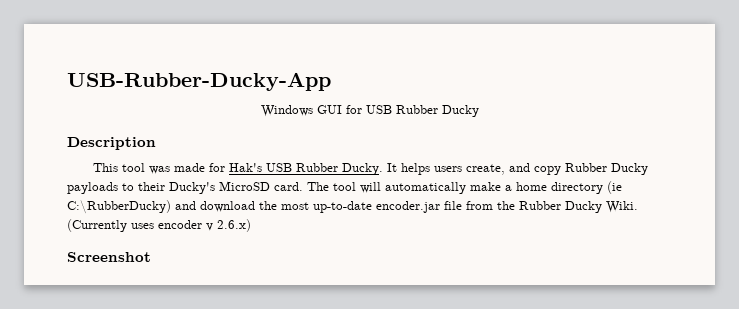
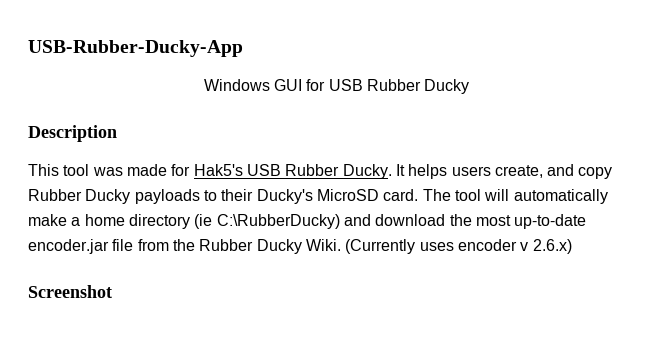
- This tool was made for Hak's USB Rubber Ducky.
+ This tool was made for Hak5's USB Rubber Ducky.

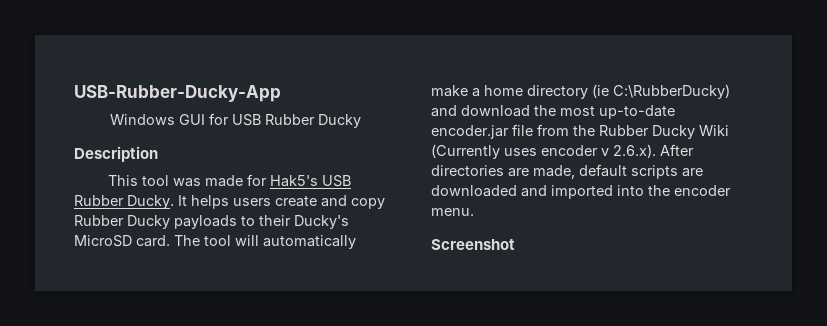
- It helps users create, and copy Rubber Ducky payloads to their Ducky's MicroSD card.
+ It helps users create and copy Rubber Ducky payloads to their Ducky's MicroSD card.
- The tool will automatically make a home directory (ie C:\RubberDucky) and download the most up-to-date encoder.jar file from the Rubber Ducky Wiki. (Currently uses encoder v 2.6.x)
+ The tool will automatically make a home directory (ie C:\RubberDucky) and download the most up-to-date encoder.jar file from the Rubber Ducky Wiki (Currently uses encoder v 2.6.x). After directories are made, default scripts are downloaded and imported into the encoder menu.

